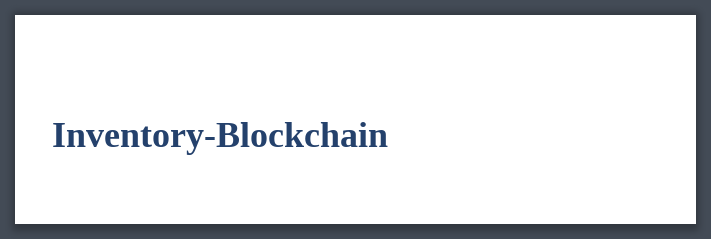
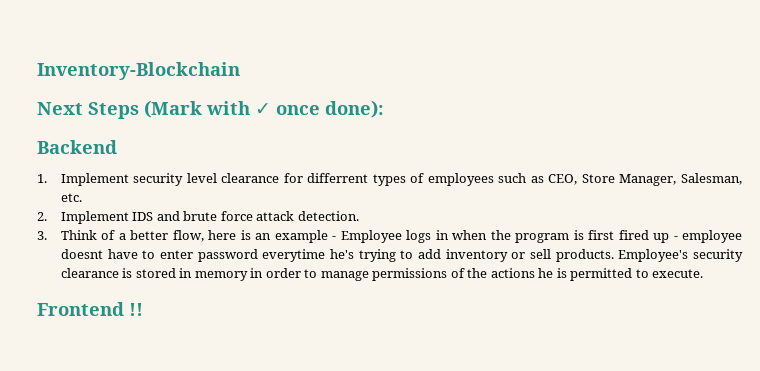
+ Next Steps (Mark with ✓ once done):
+ Backend
+ 1. Implement security level clearance for differrent types of employees such as CEO, Store Manager, Salesman, etc.
+ 2. Implement IDS and brute force attack detection.
+ 3. Think of a better flow, here is an example - Employee logs in when the program is first fired up - employee doesnt have to enter password everytime he's trying to add inventory or sell products. Employee's security clearance is stored in memory in order to manage permissions of the actions he is permitted to execute.
+ Frontend !!

